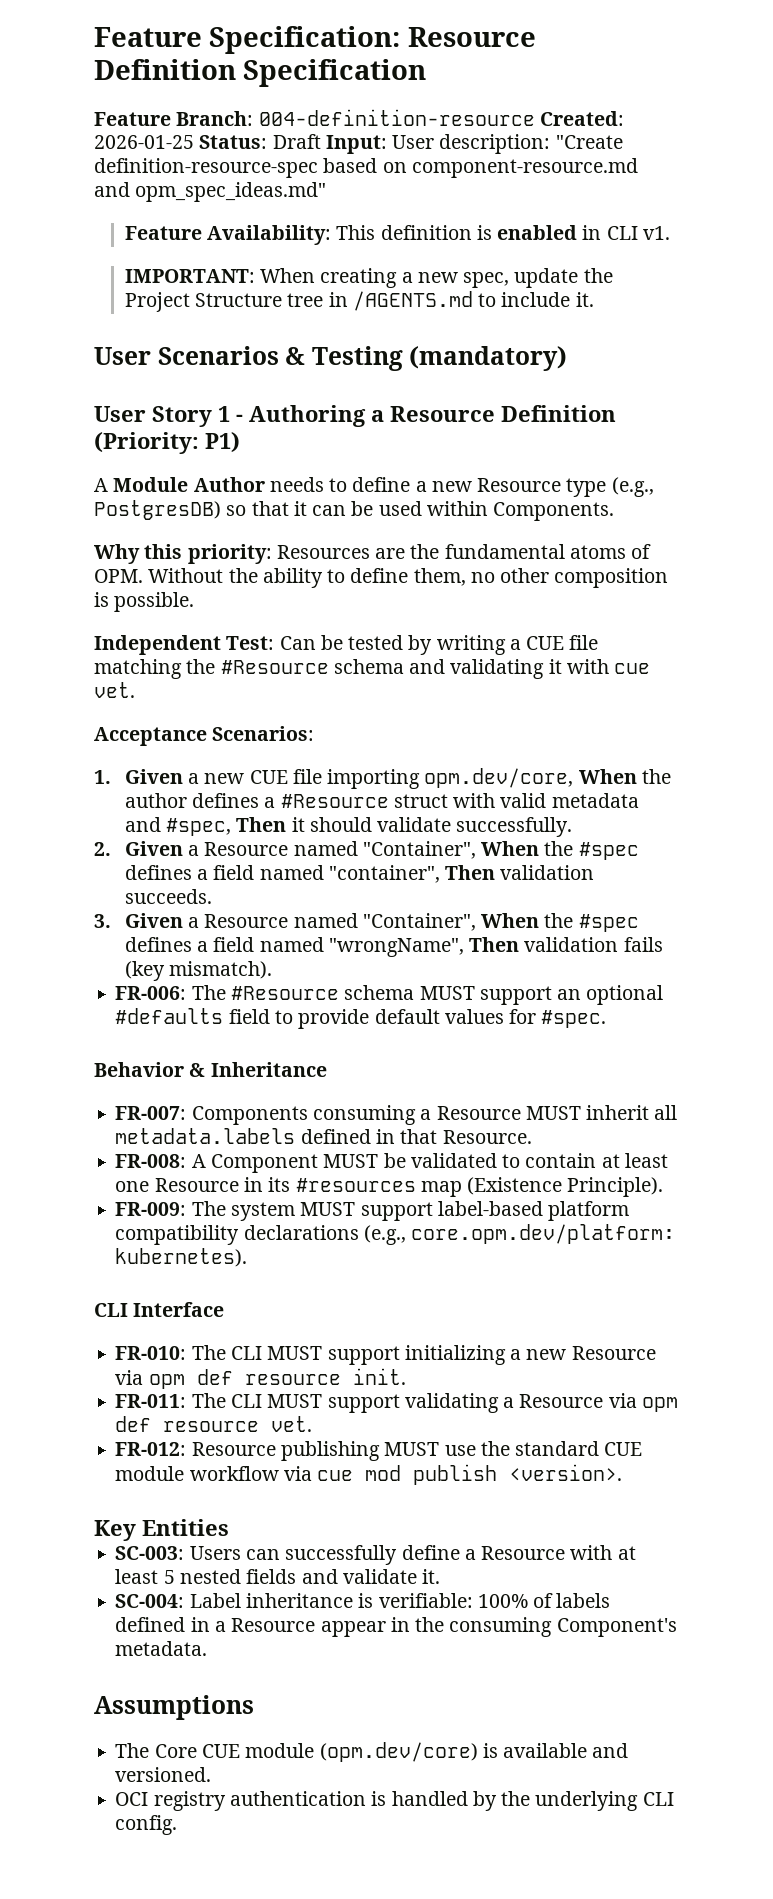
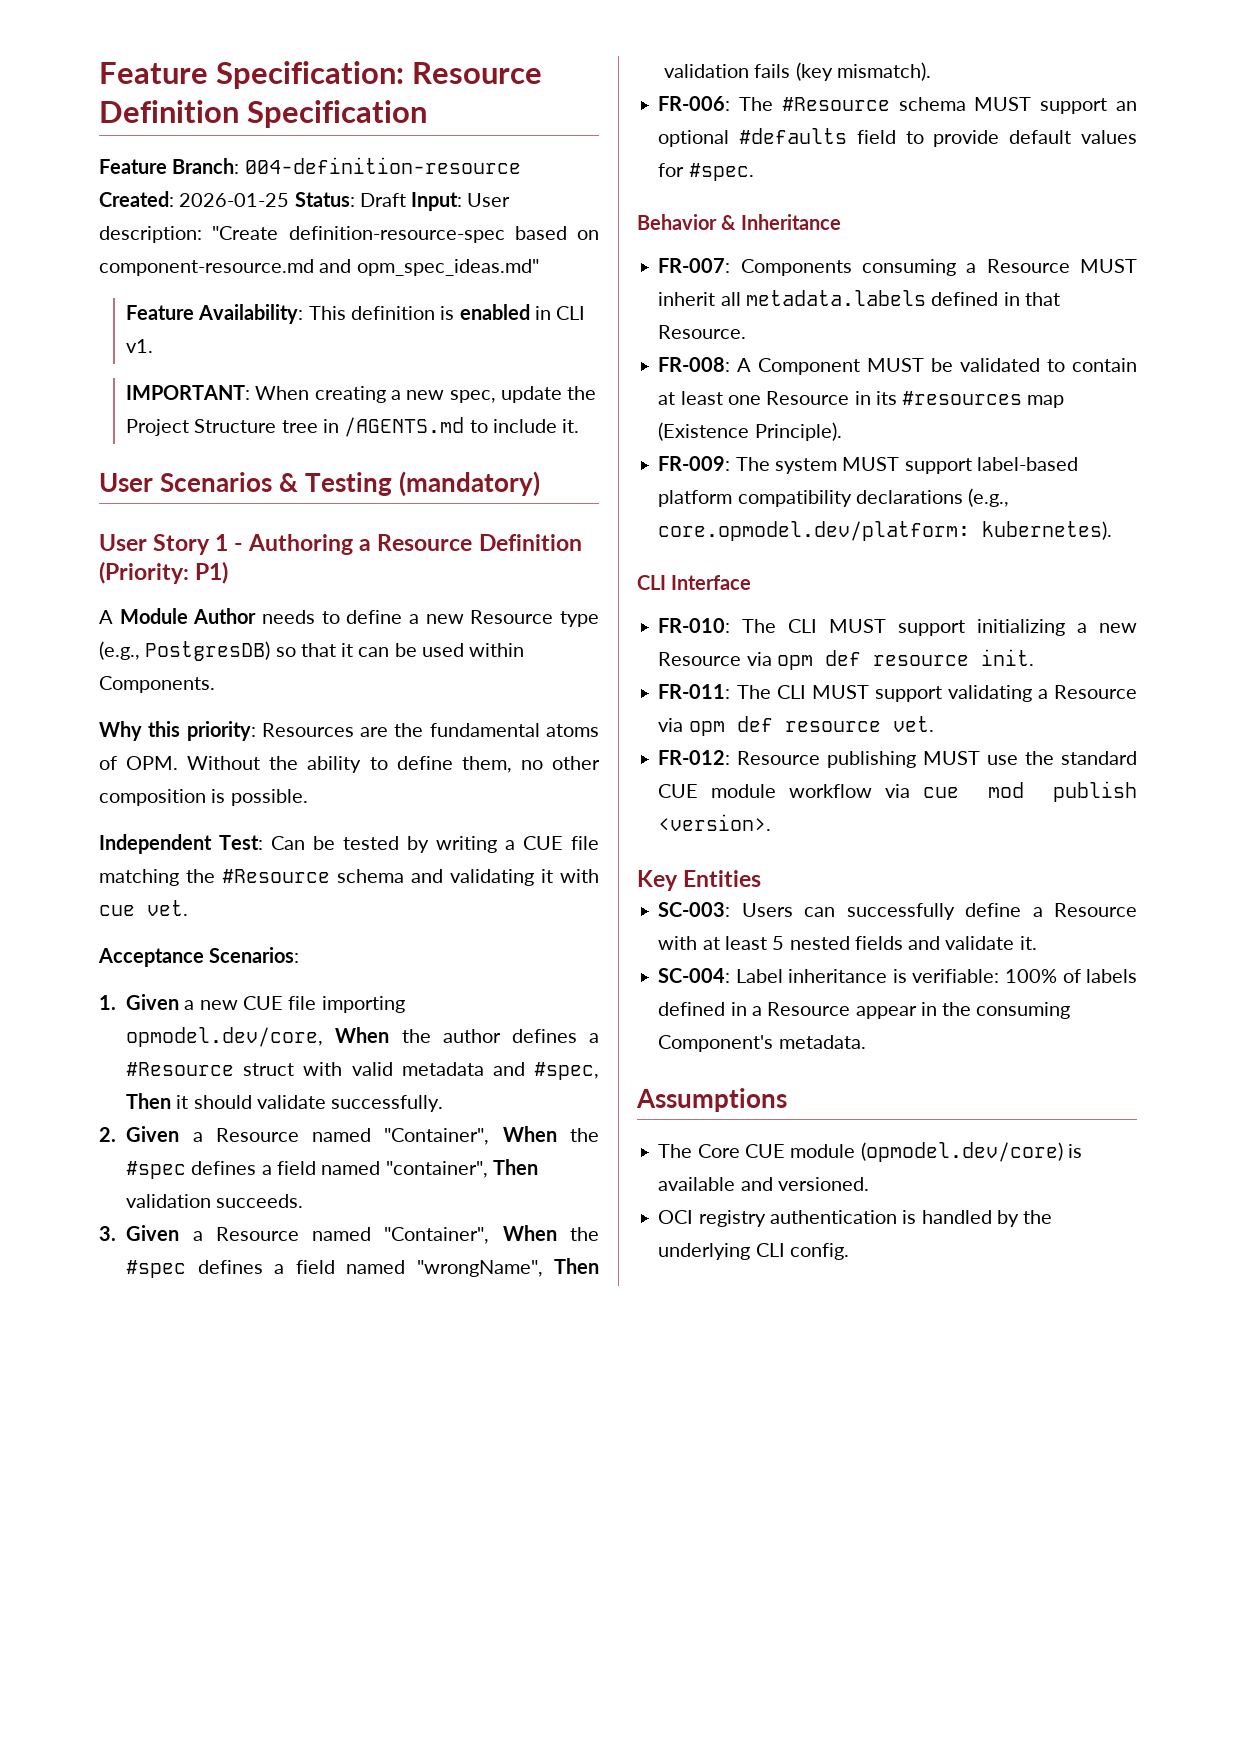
- 1. Given a new CUE file importing opm.dev/core, When the author defines a #Resource struct with valid metadata and #spec, Then it should validate successfully.
+ 1. Given a new CUE file importing opmodel.dev/core, When the author defines a #Resource struct with valid metadata and #spec, Then it should validate successfully.
- FR-009: The system MUST support label-based platform compatibility declarations (e.g., core.opm.dev/platform: kubernetes).
+ FR-009: The system MUST support label-based platform compatibility declarations (e.g., core.opmodel.dev/platform: kubernetes).
- The Core CUE module (opm.dev/core) is available and versioned.
+ The Core CUE module (opmodel.dev/core) is available and versioned.

